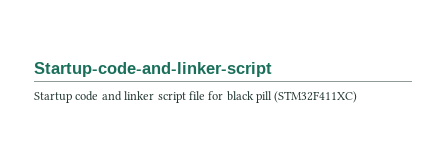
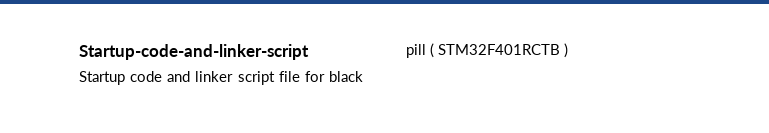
- Startup code and linker script file for black pill (STM32F411XC)
+ Startup code and linker script file for black pill ( STM32F401RCTB )

